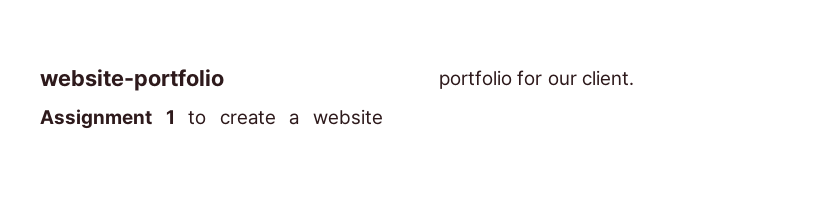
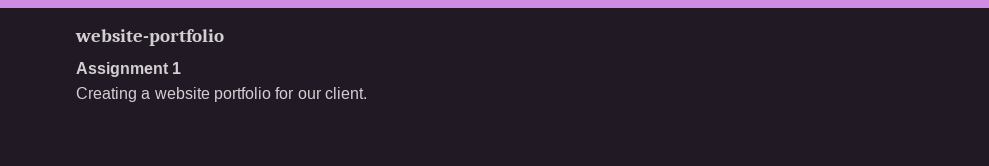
- Assignment 1 to create a website portfolio for our client.
+ Assignment 1
+ Creating a website portfolio for our client.

